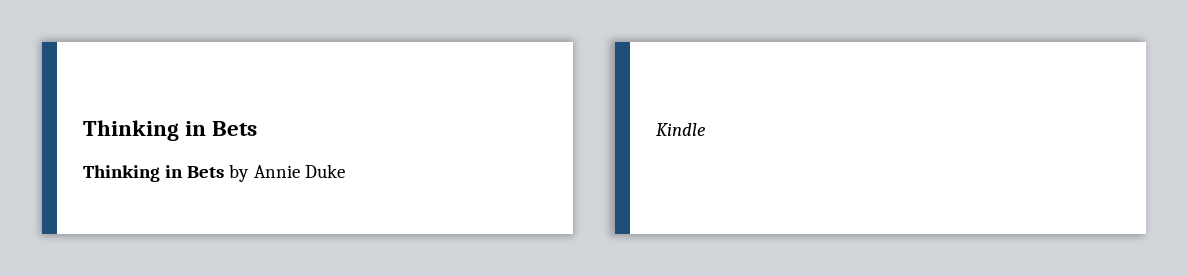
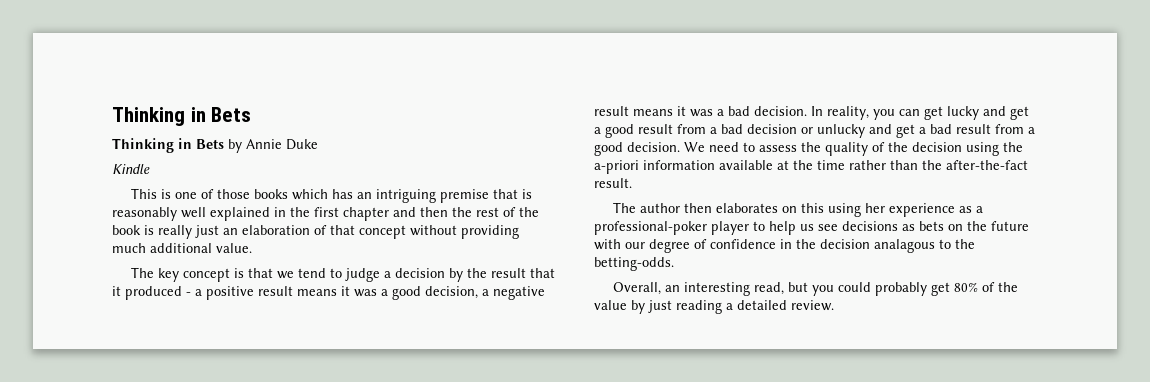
+ This is one of those books which has an intriguing premise that is reasonably well explained in the first chapter and then the rest of the book is really just an elaboration of that concept without providing much additional value.
+ The key concept is that we tend to judge a decision by the result that it produced - a positive result means it was a good decision, a negative result means it was a bad decision. In reality, you can get lucky and get a good result from a bad decision or unlucky and get a bad result from a good decision. We need to assess the quality of the decision using the a-priori information available at the time rather than the after-the-fact result.
+ The author then elaborates on this using her experience as a professional-poker player to help us see decisions as bets on the future with our degree of confidence in the decision analagous to the betting-odds.
+ Overall, an interesting read, but you could probably get 80% of the value by just reading a detailed review.

